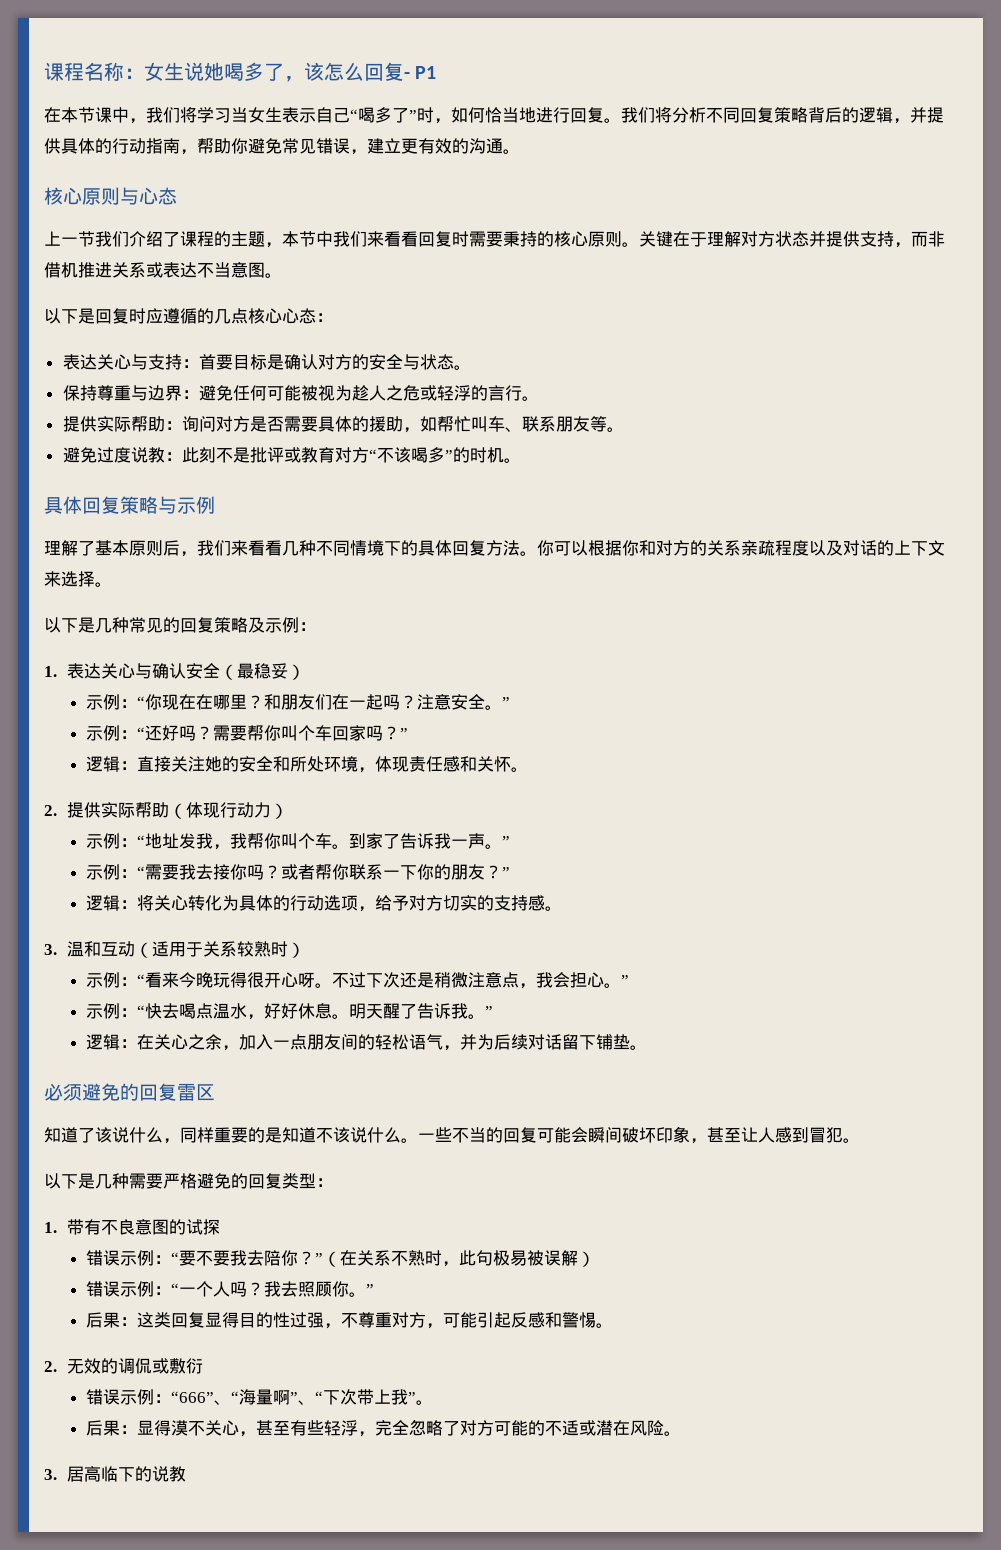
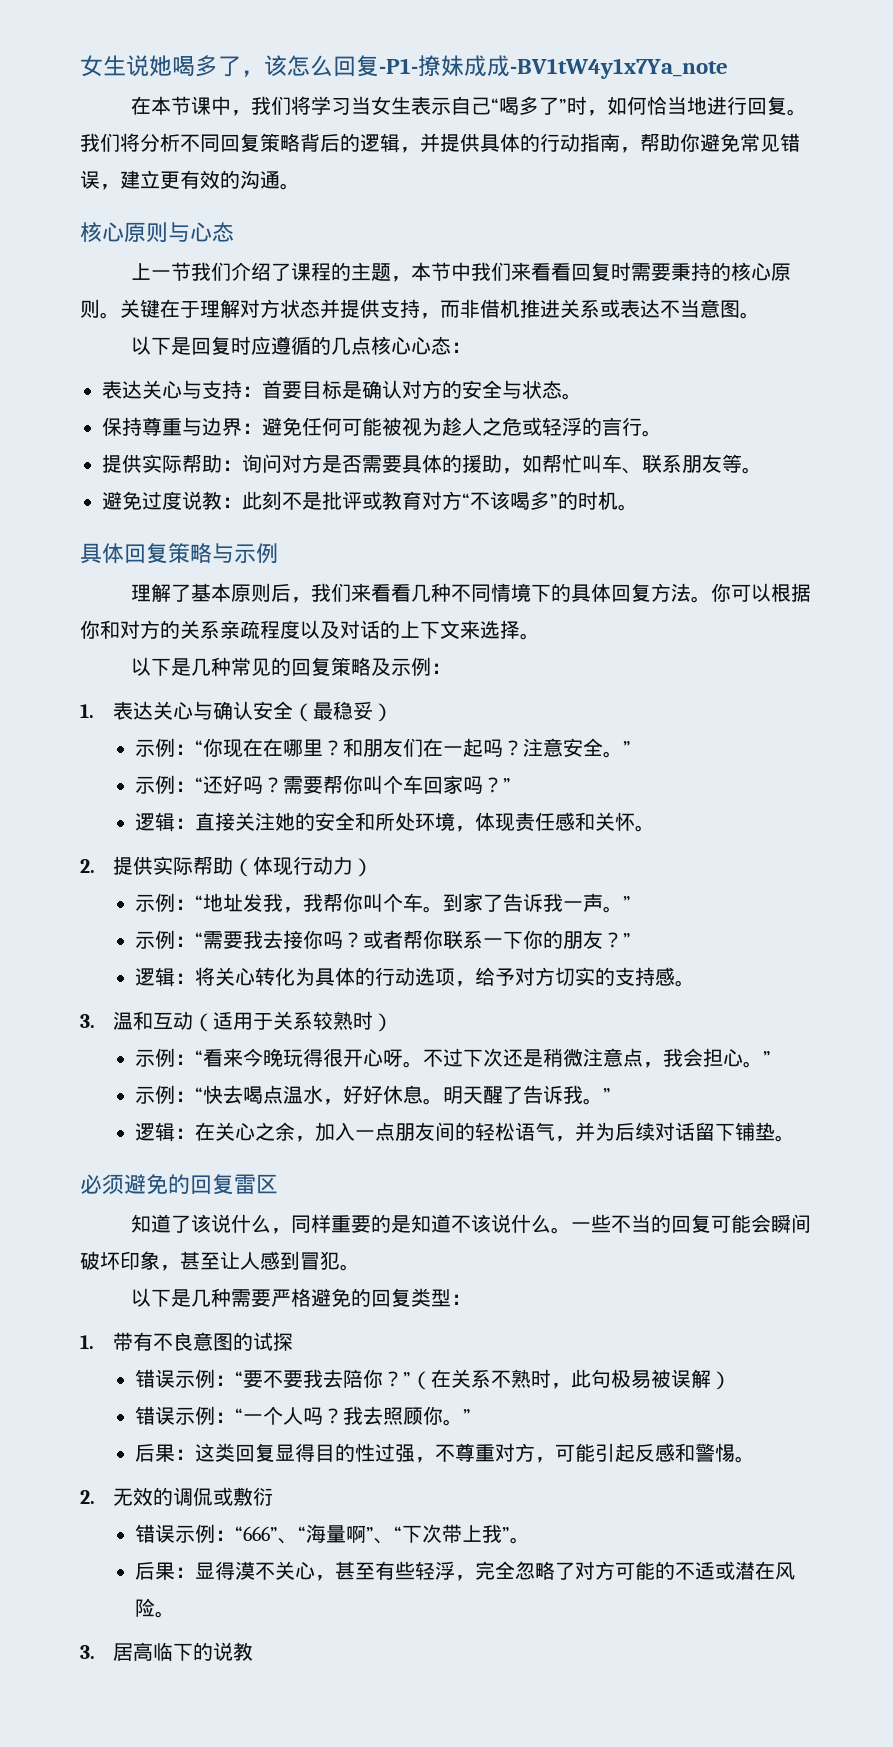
- 课程名称：女生说她喝多了，该怎么回复- P1
+ 女生说她喝多了，该怎么回复-P1-撩妹成成-BV1tW4y1x7Ya_note

